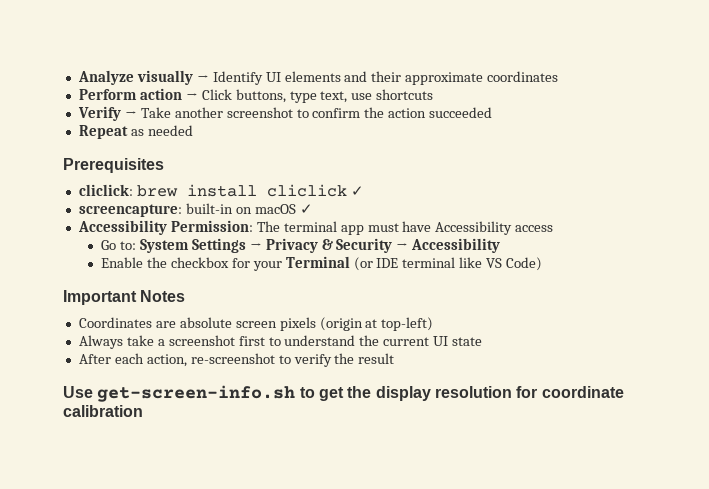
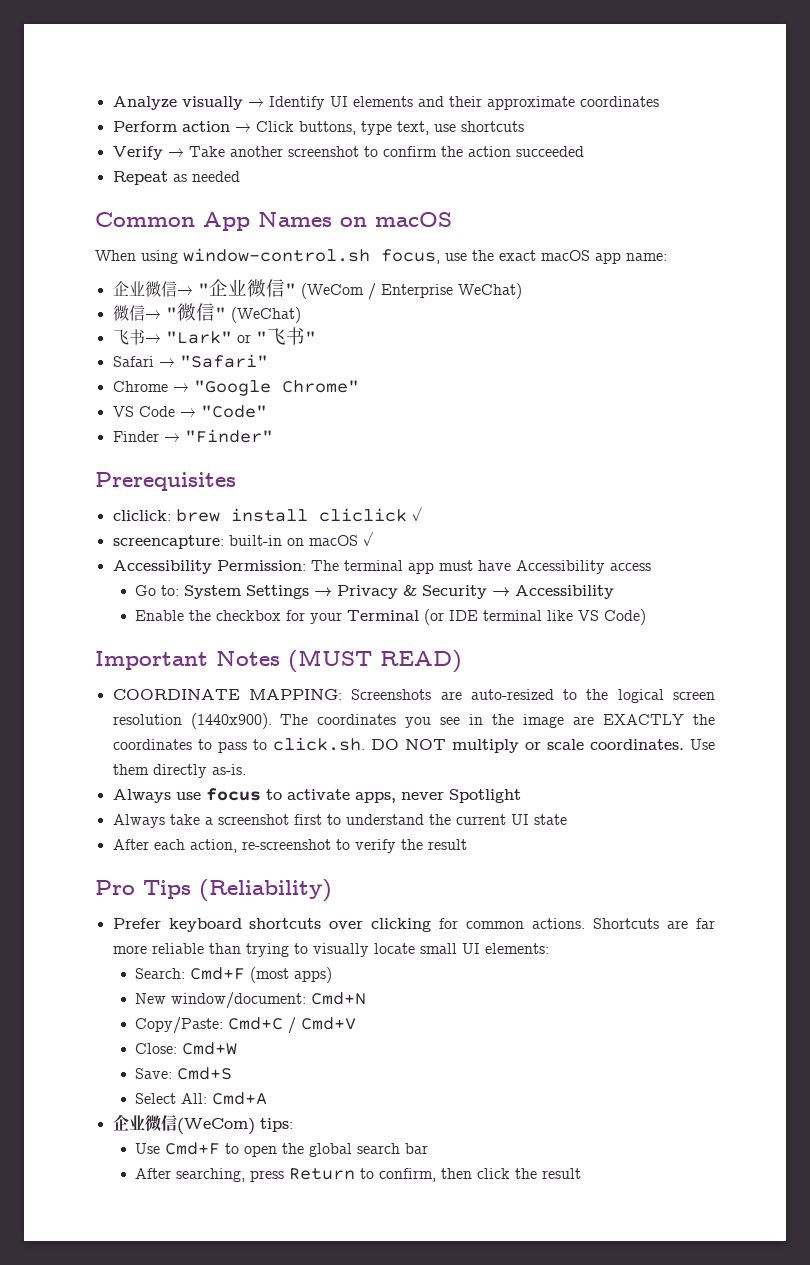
+ Common App Names on macOS
+ When using window-control.sh focus, use the exact macOS app name:
+ 企业微信→ "企业微信" (WeCom / Enterprise WeChat)
+ 微信→ "微信" (WeChat)
+ 飞书→ "Lark" or "飞书"
+ Safari → "Safari"
+ Chrome → "Google Chrome"
+ VS Code → "Code"
+ Finder → "Finder"
- Important Notes
- Coordinates are absolute screen pixels (origin at top-left)
+ Important Notes (MUST READ)
+ COORDINATE MAPPING: Screenshots are auto-resized to the logical screen resolution (1440x900). The coordinates you see in the image are EXACTLY the coordinates to pass to click.sh. DO NOT multiply or scale coordinates. Use them directly as-is.
+ Always use focus to activate apps, never Spotlight
- Use get-screen-info.sh to get the display resolution for coordinate calibration
+ Pro Tips (Reliability)
+ Prefer keyboard shortcuts over clicking for common actions. Shortcuts are far more reliable than trying to visually locate small UI elements:
+ Search: Cmd+F (most apps)
+ New window/document: Cmd+N
+ Copy/Paste: Cmd+C / Cmd+V
+ Close: Cmd+W
+ Save: Cmd+S
+ Select All: Cmd+A
+ 企业微信(WeCom) tips:
+ Use Cmd+F to open the global search bar
+ After searching, press Return to confirm, then click the result

